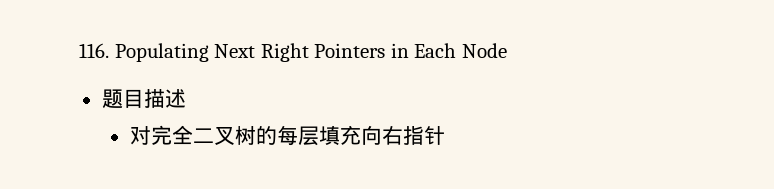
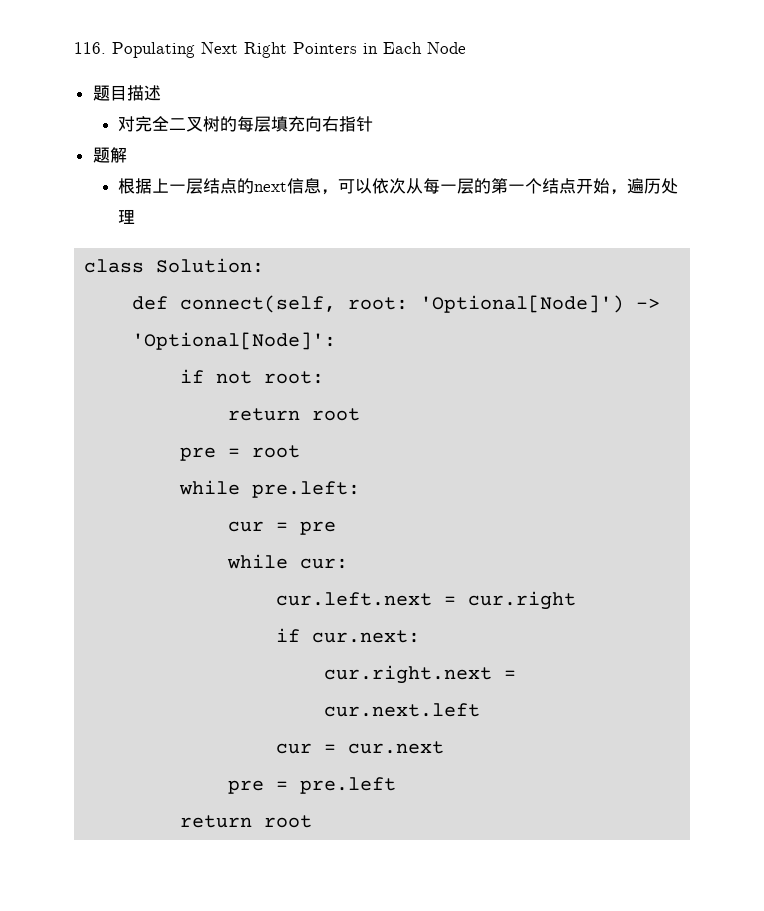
+ 题解
+ 根据上一层结点的next信息，可以依次从每一层的第一个结点开始，遍历处理
+ class Solution:
+ def connect(self, root: 'Optional[Node]') -> 'Optional[Node]':
+ if not root:
+ return root
+ pre = root
+ while pre.left:
+ cur = pre
+ while cur:
+ cur.left.next = cur.right
+ if cur.next:
+ cur.right.next = cur.next.left
+ cur = cur.next
+ pre = pre.left
+ return root

